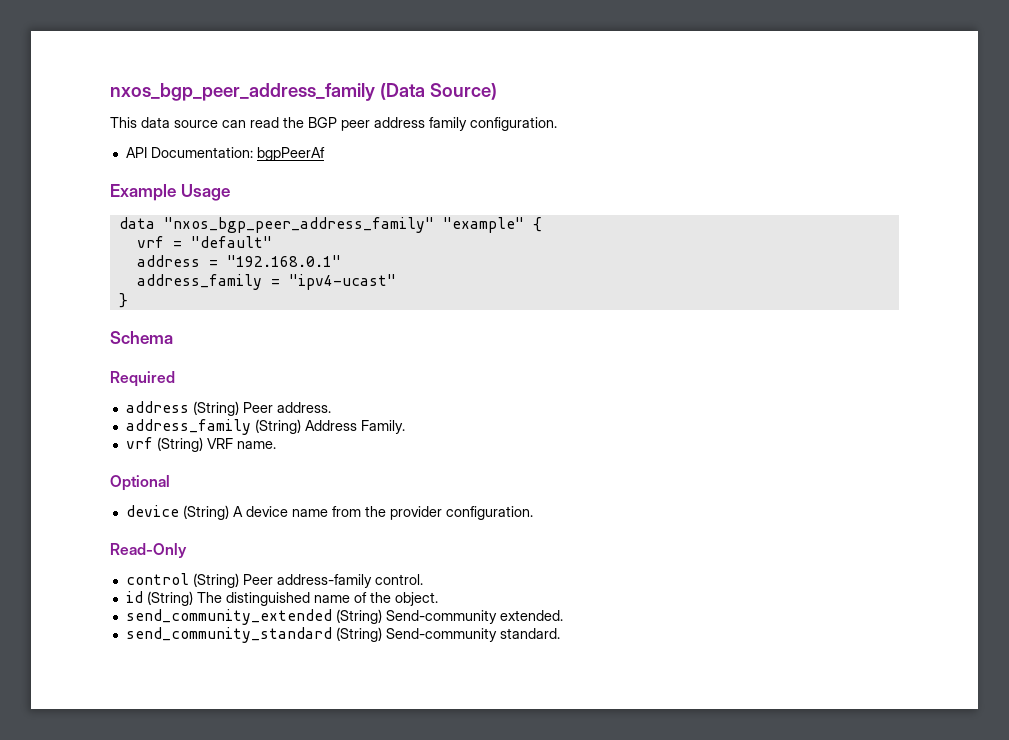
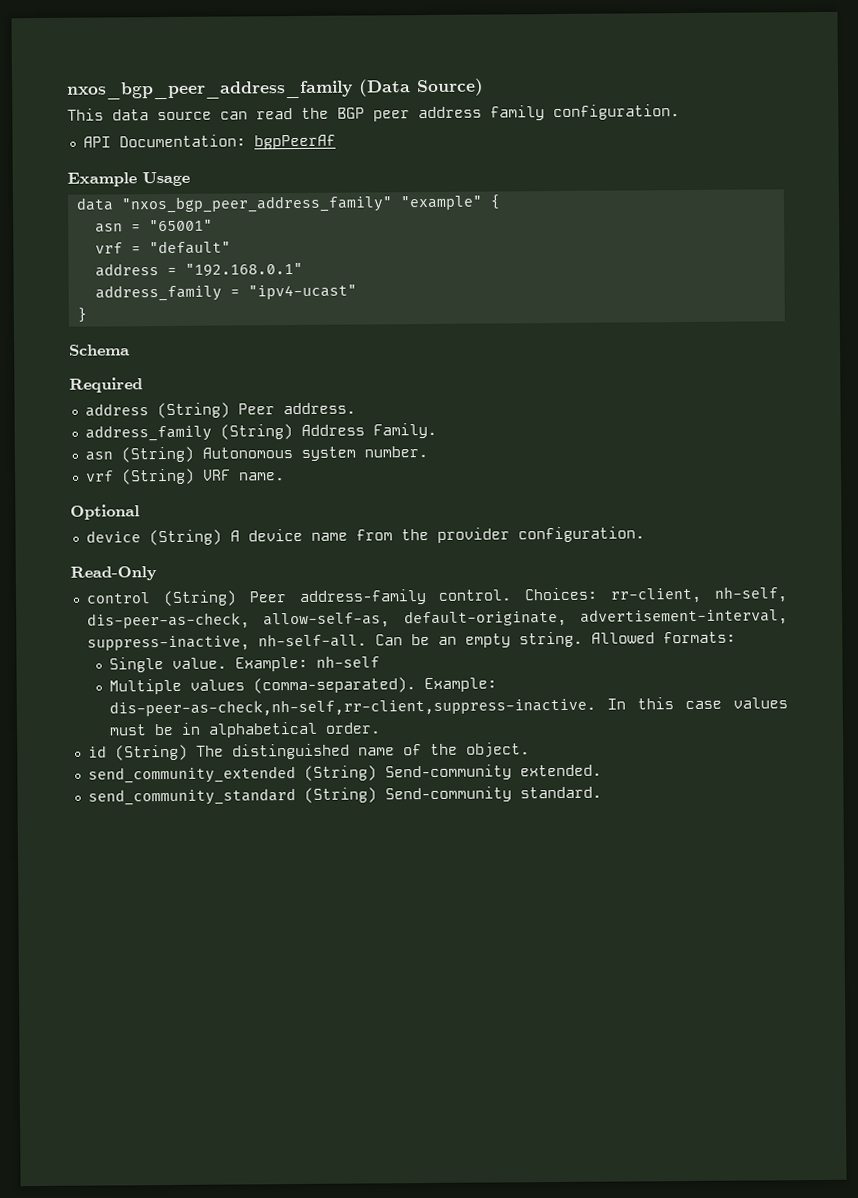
+ asn = "65001"
+ asn (String) Autonomous system number.
+ Choices: rr-client, nh-self, dis-peer-as-check, allow-self-as, default-originate, advertisement-interval, suppress-inactive, nh-self-all. Can be an empty string. Allowed formats:
+ Single value. Example: nh-self
+ Multiple values (comma-separated). Example: dis-peer-as-check,nh-self,rr-client,suppress-inactive. In this case values must be in alphabetical order.

